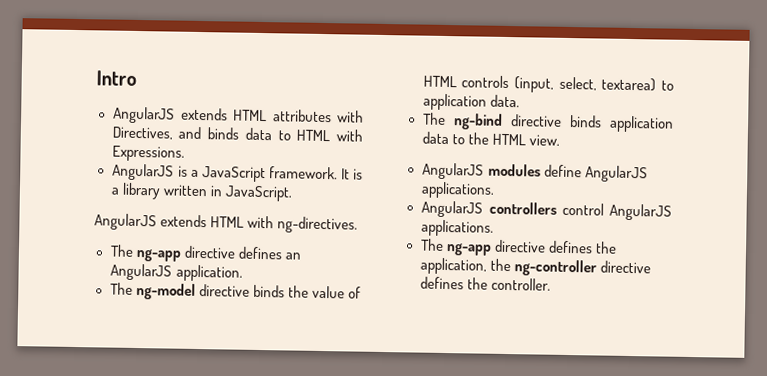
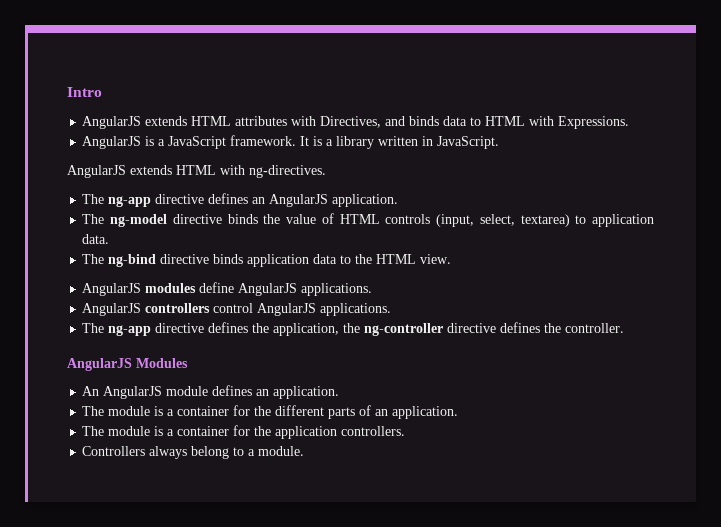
+ AngularJS Modules
+ An AngularJS module defines an application.
+ The module is a container for the different parts of an application.
+ The module is a container for the application controllers.
+ Controllers always belong to a module.

